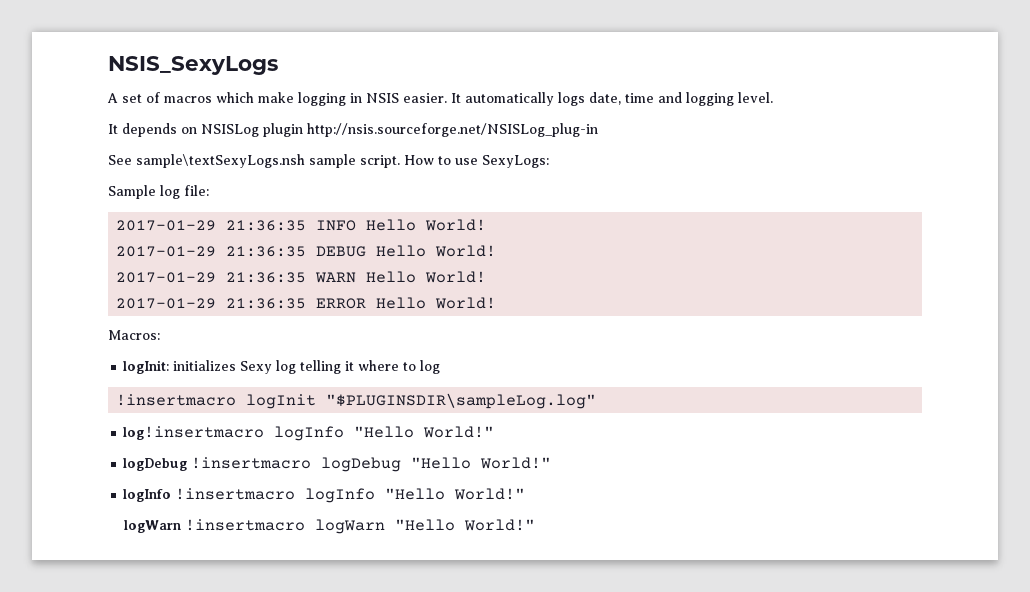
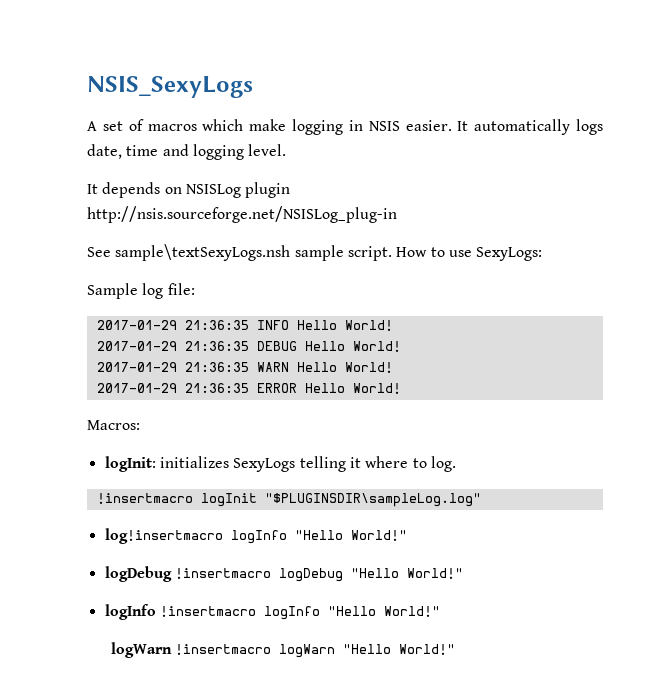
- logInit: initializes Sexy log telling it where to log
+ logInit: initializes SexyLogs telling it where to log.

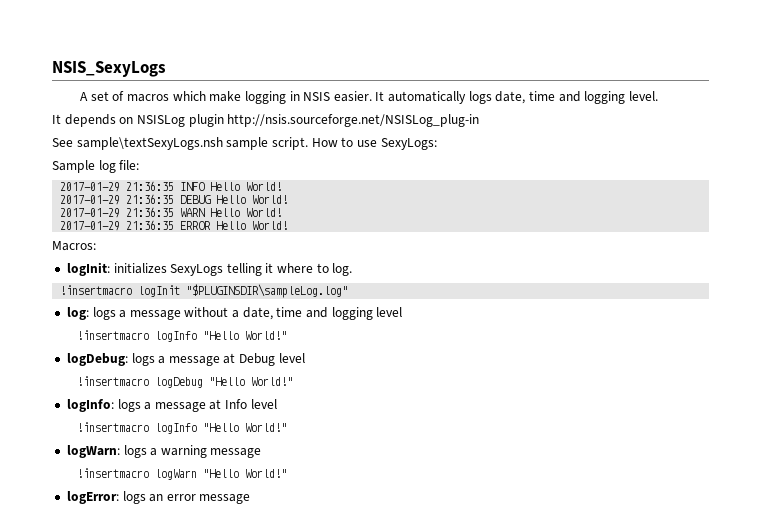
- log!insertmacro logInfo "Hello World!"
- logDebug !insertmacro logDebug "Hello World!"
- logInfo !insertmacro logInfo "Hello World!"
- logWarn !insertmacro logWarn "Hello World!"
+ log: logs a message without a date, time and logging level
+ !insertmacro logInfo "Hello World!"
+ logDebug: logs a message at Debug level
+ !insertmacro logDebug "Hello World!"
+ logInfo: logs a message at Info level
+ !insertmacro logInfo "Hello World!"
+ logWarn: logs a warning message
+ !insertmacro logWarn "Hello World!"
+ logError: logs an error message

